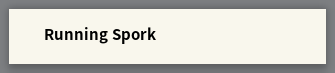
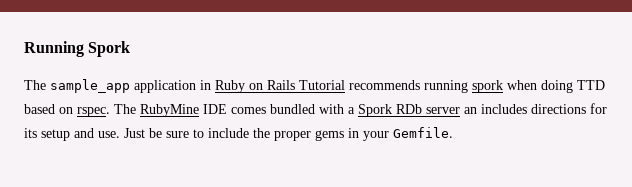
+ The sample_app application in Ruby on Rails Tutorial recommends running spork when doing TTD based on rspec. The RubyMine IDE comes bundled with a Spork RDb server an includes directions for its setup and use. Just be sure to include the proper gems in your Gemfile.

